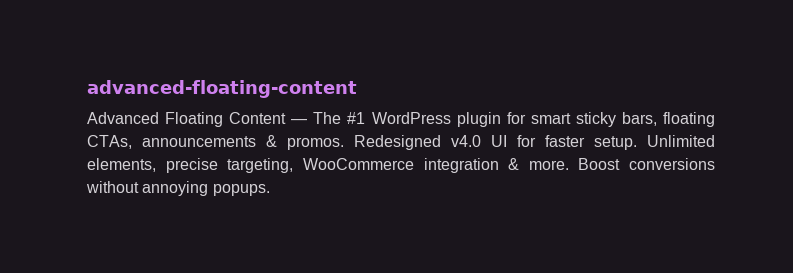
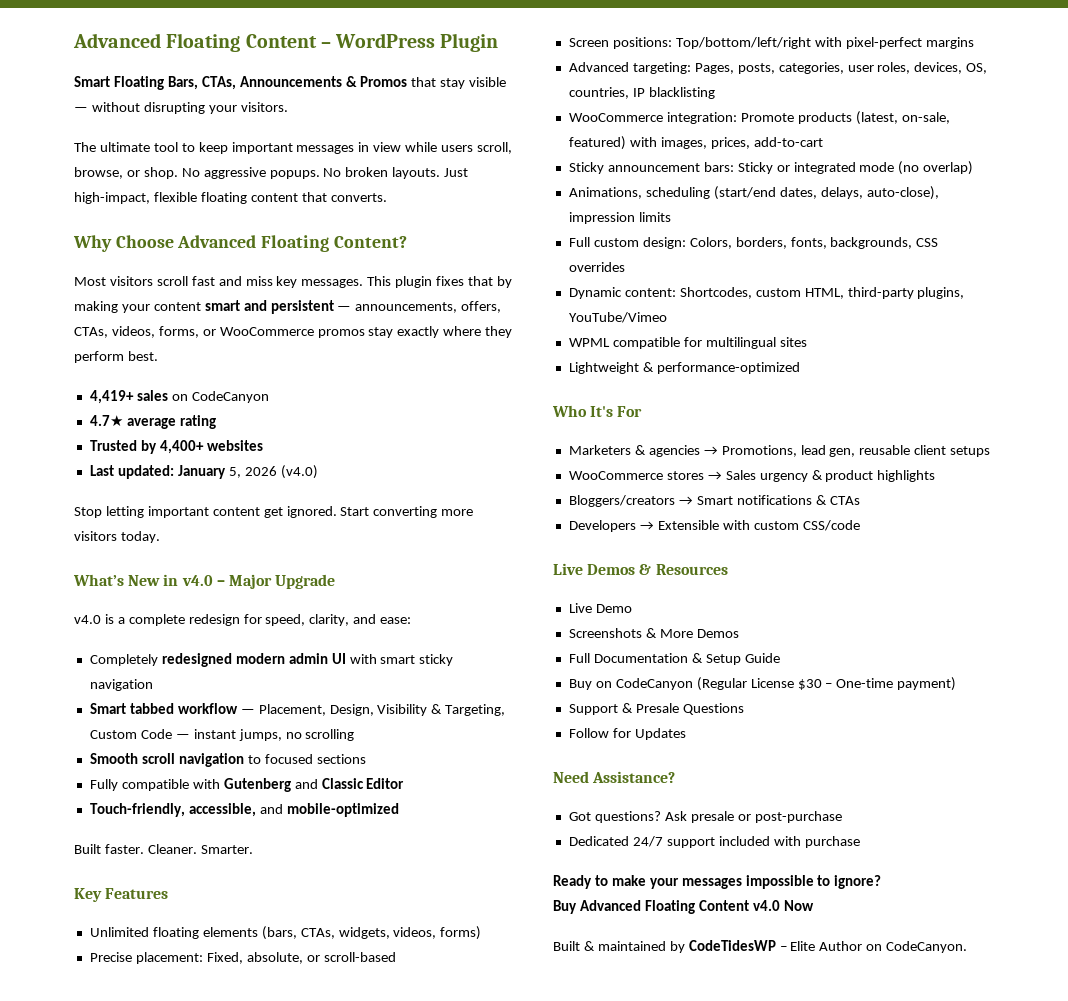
- advanced-floating-content
- Advanced Floating Content — The #1 WordPress plugin for smart sticky bars, floating CTAs, announcements & promos. Redesigned v4.0 UI for faster setup. Unlimited elements, precise targeting, WooCommerce integration & more. Boost conversions without annoying popups.
+ Advanced Floating Content – WordPress Plugin
+ Smart Floating Bars, CTAs, Announcements & Promos that stay visible — without disrupting your visitors.
+ The ultimate tool to keep important messages in view while users scroll, browse, or shop. No aggressive popups. No broken layouts. Just high-impact, flexible floating content that converts.
+ Why Choose Advanced Floating Content?
+ Most visitors scroll fast and miss key messages. This plugin fixes that by making your content smart and persistent — announcements, offers, CTAs, videos, forms, or WooCommerce promos stay exactly where they perform best.
+ 4,419+ sales on CodeCanyon
+ 4.7★ average rating
+ Trusted by 4,400+ websites
+ Last updated: January 5, 2026 (v4.0)
+ Stop letting important content get ignored. Start converting more visitors today.
+ What’s New in v4.0 – Major Upgrade
+ v4.0 is a complete redesign for speed, clarity, and ease:
+ Completely redesigned modern admin UI with smart sticky navigation
+ Smart tabbed workflow — Placement, Design, Visibility & Targeting, Custom Code — instant jumps, no scrolling
+ Smooth scroll navigation to focused sections
+ Fully compatible with Gutenberg and Classic Editor
+ Touch-friendly, accessible, and mobile-optimized
+ Built faster. Cleaner. Smarter.
+ Key Features
+ Unlimited floating elements (bars, CTAs, widgets, videos, forms)
+ Precise placement: Fixed, absolute, or scroll-based
+ Screen positions: Top/bottom/left/right with pixel-perfect margins
+ Advanced targeting: Pages, posts, categories, user roles, devices, OS, countries, IP blacklisting
+ WooCommerce integration: Promote products (latest, on-sale, featured) with images, prices, add-to-cart
+ Sticky announcement bars: Sticky or integrated mode (no overlap)
+ Animations, scheduling (start/end dates, delays, auto-close), impression limits
+ Full custom design: Colors, borders, fonts, backgrounds, CSS overrides
+ Dynamic content: Shortcodes, custom HTML, third-party plugins, YouTube/Vimeo
+ WPML compatible for multilingual sites
+ Lightweight & performance-optimized
+ Who It's For
+ Marketers & agencies → Promotions, lead gen, reusable client setups
+ WooCommerce stores → Sales urgency & product highlights
+ Bloggers/creators → Smart notifications & CTAs
+ Developers → Extensible with custom CSS/code
+ Live Demos & Resources
+ Live Demo
+ Screenshots & More Demos
+ Full Documentation & Setup Guide
+ Buy on CodeCanyon (Regular License $30 – One-time payment)
+ Support & Presale Questions
+ Follow for Updates
+ Need Assistance?
+ Got questions? Ask presale or post-purchase
+ Dedicated 24/7 support included with purchase
+ Ready to make your messages impossible to ignore?
+ Buy Advanced Floating Content v4.0 Now
+ Built & maintained by CodeTidesWP – Elite Author on CodeCanyon.

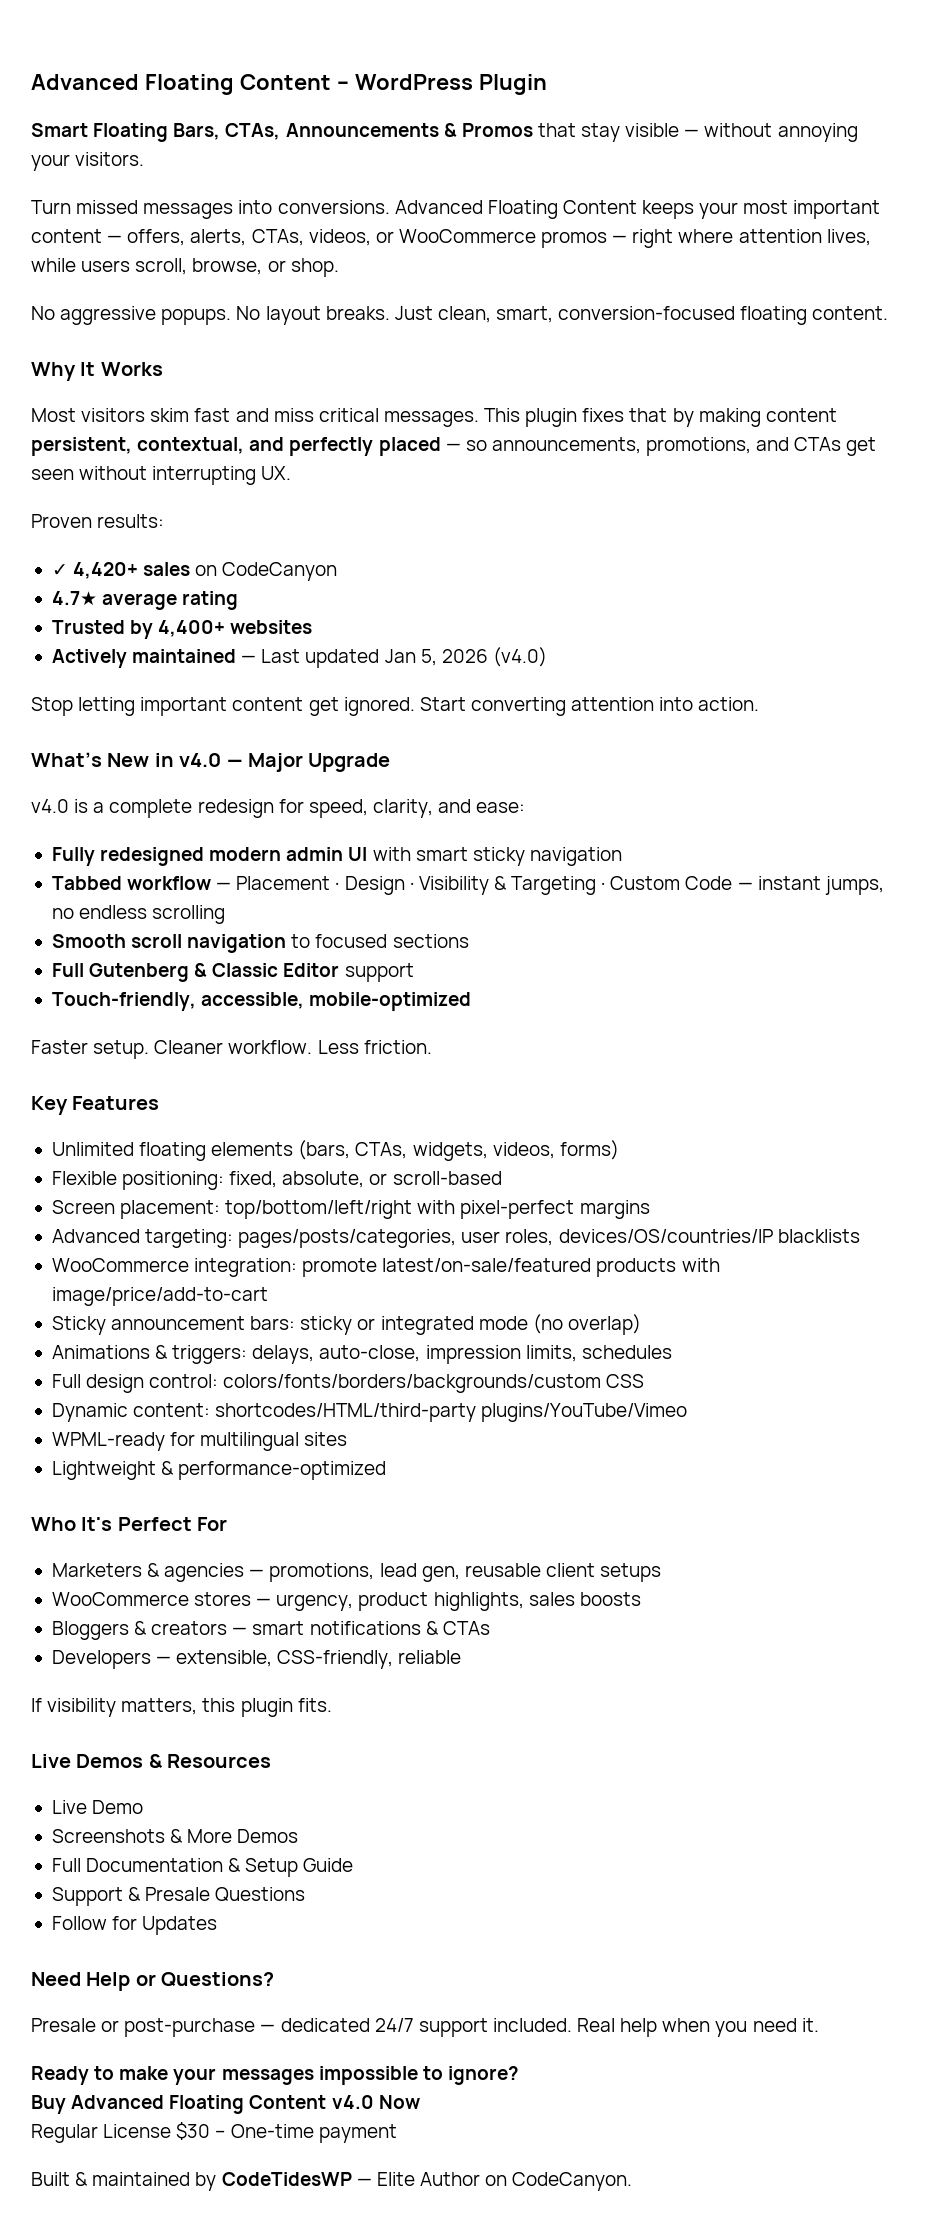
- Smart Floating Bars, CTAs, Announcements & Promos that stay visible — without disrupting your visitors.
+ Smart Floating Bars, CTAs, Announcements & Promos that stay visible — without annoying your visitors.
- The ultimate tool to keep important messages in view while users scroll, browse, or shop. No aggressive popups.
+ Turn missed messages into conversions. Advanced Floating Content keeps your most important content — offers, alerts, CTAs, videos, or WooCommerce promos — right where attention lives, while users scroll, browse, or shop.
+ No aggressive popups.
- No broken layouts. Just high-impact, flexible floating content that converts.
- Why Choose Advanced Floating Content?
+ No layout breaks. Just clean, smart, conversion-focused floating content.
+ Why It Works
- Most visitors scroll fast and miss key messages.
+ Most visitors skim fast and miss critical messages.
- This plugin fixes that by making your content smart and persistent — announcements, offers, CTAs, videos, forms, or WooCommerce promos stay exactly where they perform best.
- 4,419+ sales on CodeCanyon
+ This plugin fixes that by making content persistent, contextual, and perfectly placed — so announcements, promotions, and CTAs get seen without interrupting UX.
+ Proven results:
+ ✓ 4,420+ sales on CodeCanyon
- Last updated: January 5, 2026 (v4.0)
+ Actively maintained — Last updated Jan 5, 2026 (v4.0)
- Start converting more visitors today.
+ Start converting attention into action.
- What’s New in v4.0 – Major Upgrade
+ What’s New in v4.0 — Major Upgrade
- Completely redesigned modern admin UI with smart sticky navigation
+ Fully redesigned modern admin UI with smart sticky navigation
- Smart tabbed workflow — Placement, Design, Visibility & Targeting, Custom Code — instant jumps, no scrolling
+ Tabbed workflow — Placement · Design · Visibility & Targeting · Custom Code — instant jumps, no endless scrolling
- Fully compatible with Gutenberg and Classic Editor
+ Full Gutenberg & Classic Editor support
- Touch-friendly, accessible, and mobile-optimized
+ Touch-friendly, accessible, mobile-optimized
- Built faster. Cleaner. Smarter.
+ Faster setup. Cleaner workflow. Less friction.
- Precise placement: Fixed, absolute, or scroll-based
+ Flexible positioning: fixed, absolute, or scroll-based
- Screen positions: Top/bottom/left/right with pixel-perfect margins
+ Screen placement: top/bottom/left/right with pixel-perfect margins
- Advanced targeting: Pages, posts, categories, user roles, devices, OS, countries, IP blacklisting
- WooCommerce integration: Promote products (latest, on-sale, featured) with images, prices, add-to-cart
+ Advanced targeting: pages/posts/categories, user roles, devices/OS/countries/IP blacklists
+ WooCommerce integration: promote latest/on-sale/featured products with image/price/add-to-cart
- Sticky announcement bars: Sticky or integrated mode (no overlap)
+ Sticky announcement bars: sticky or integrated mode (no overlap)
- Animations, scheduling (start/end dates, delays, auto-close), impression limits
- Full custom design: Colors, borders, fonts, backgrounds, CSS overrides
+ Animations & triggers: delays, auto-close, impression limits, schedules
+ Full design control: colors/fonts/borders/backgrounds/custom CSS
- Dynamic content: Shortcodes, custom HTML, third-party plugins, YouTube/Vimeo
- WPML compatible for multilingual sites
+ Dynamic content: shortcodes/HTML/third-party plugins/YouTube/Vimeo
+ WPML-ready for multilingual sites
- Who It's For
+ Who It's Perfect For
- Marketers & agencies → Promotions, lead gen, reusable client setups
+ Marketers & agencies — promotions, lead gen, reusable client setups
- WooCommerce stores → Sales urgency & product highlights
- Bloggers/creators → Smart notifications & CTAs
- Developers → Extensible with custom CSS/code
+ WooCommerce stores — urgency, product highlights, sales boosts
+ Bloggers & creators — smart notifications & CTAs
+ Developers — extensible, CSS-friendly, reliable
+ If visibility matters, this plugin fits.
- Buy on CodeCanyon (Regular License $30 – One-time payment)
- Need Assistance?
- Got questions? Ask presale or post-purchase
- Dedicated 24/7 support included with purchase
+ Need Help or Questions?
+ Presale or post-purchase — dedicated 24/7 support included. Real help when you need it.
+ Regular License $30 – One-time payment
- Built & maintained by CodeTidesWP – Elite Author on CodeCanyon.
+ Built & maintained by CodeTidesWP — Elite Author on CodeCanyon.

